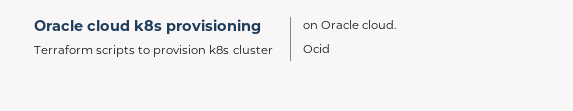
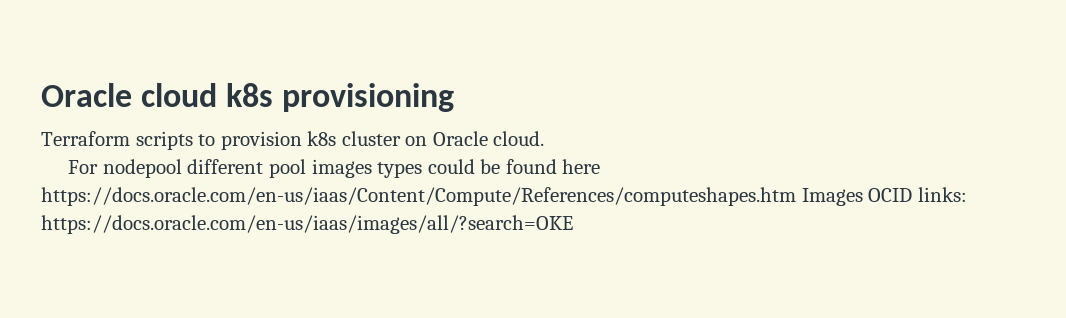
- Ocid
+ For nodepool different pool images types could be found here https://docs.oracle.com/en-us/iaas/Content/Compute/References/computeshapes.htm Images OCID links: https://docs.oracle.com/en-us/iaas/images/all/?search=OKE

